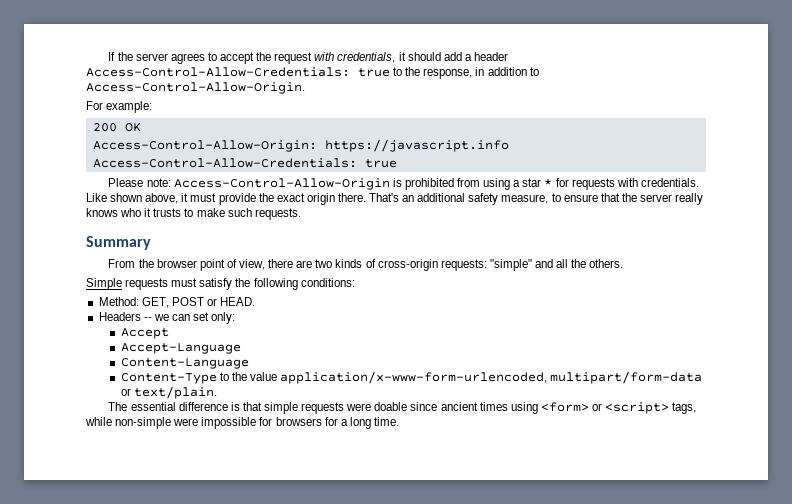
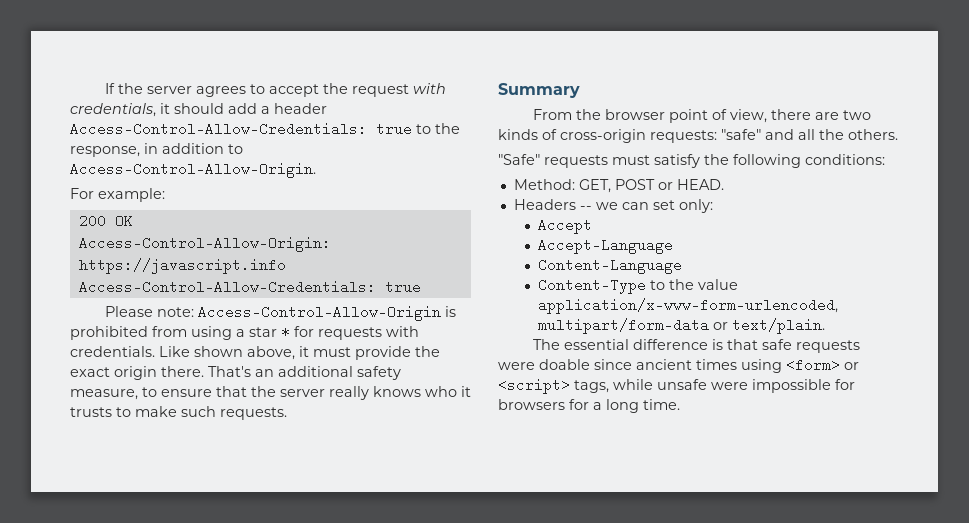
- From the browser point of view, there are two kinds of cross-origin requests: "simple" and all the others.
+ From the browser point of view, there are two kinds of cross-origin requests: "safe" and all the others.
- Simple requests must satisfy the following conditions:
+ "Safe" requests must satisfy the following conditions:
- The essential difference is that simple requests were doable since ancient times using <form> or <script> tags, while non-simple were impossible for browsers for a long time.
+ The essential difference is that safe requests were doable since ancient times using <form> or <script> tags, while unsafe were impossible for browsers for a long time.

